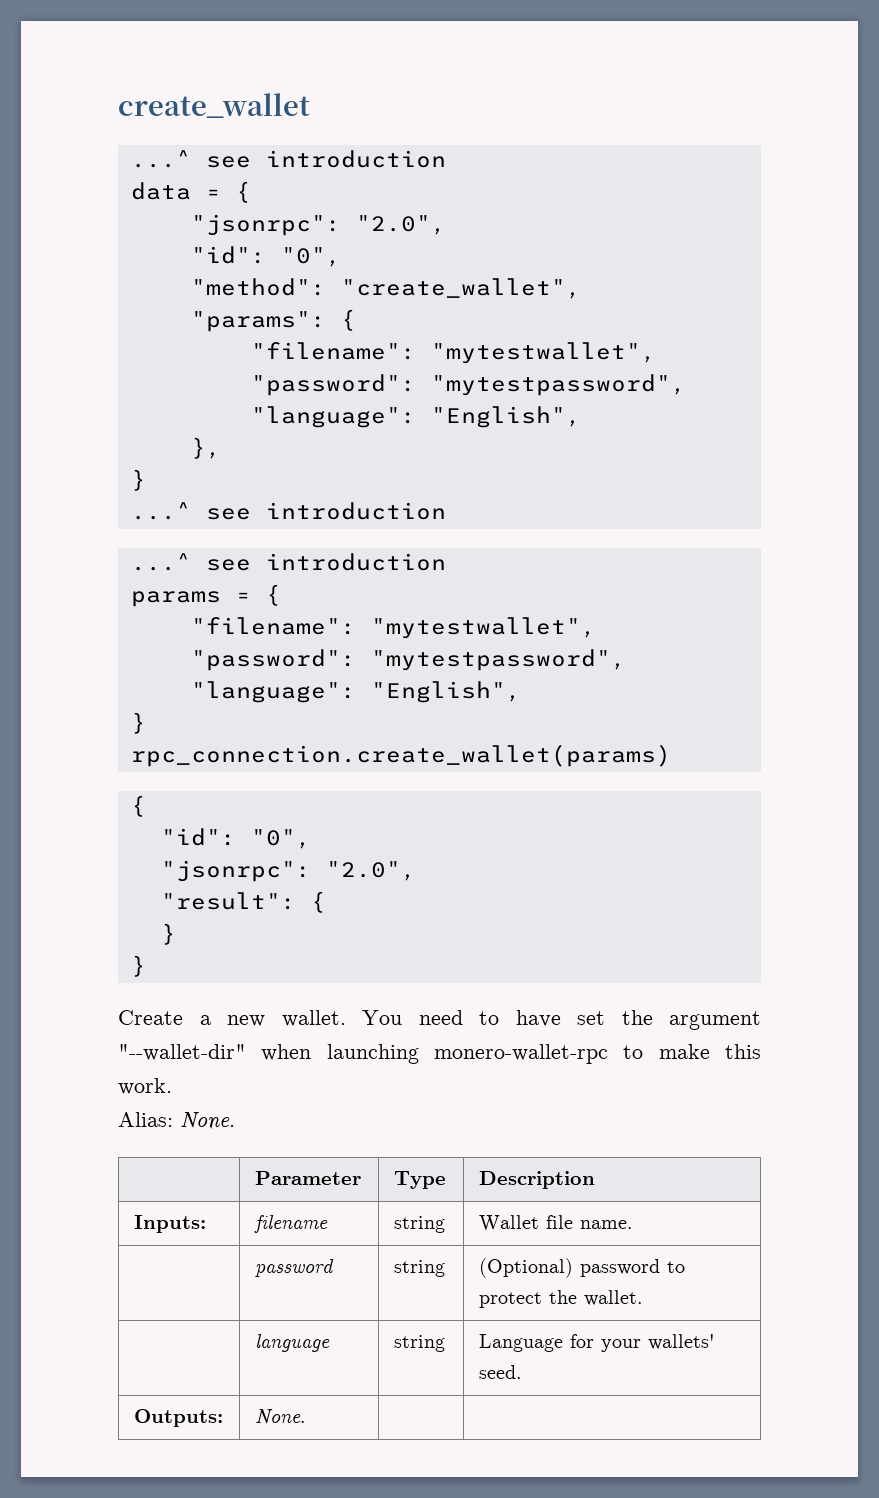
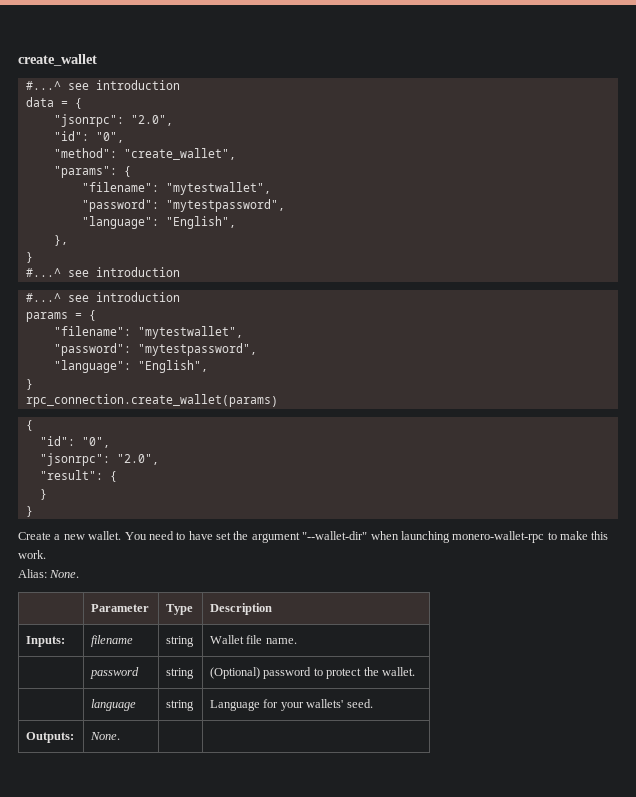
  create_wallet
- ...^ see introduction
+ #...^ see introduction
  },
  }
- ...^ see introduction
- ...^ see introduction
+ #...^ see introduction
+ #...^ see introduction

